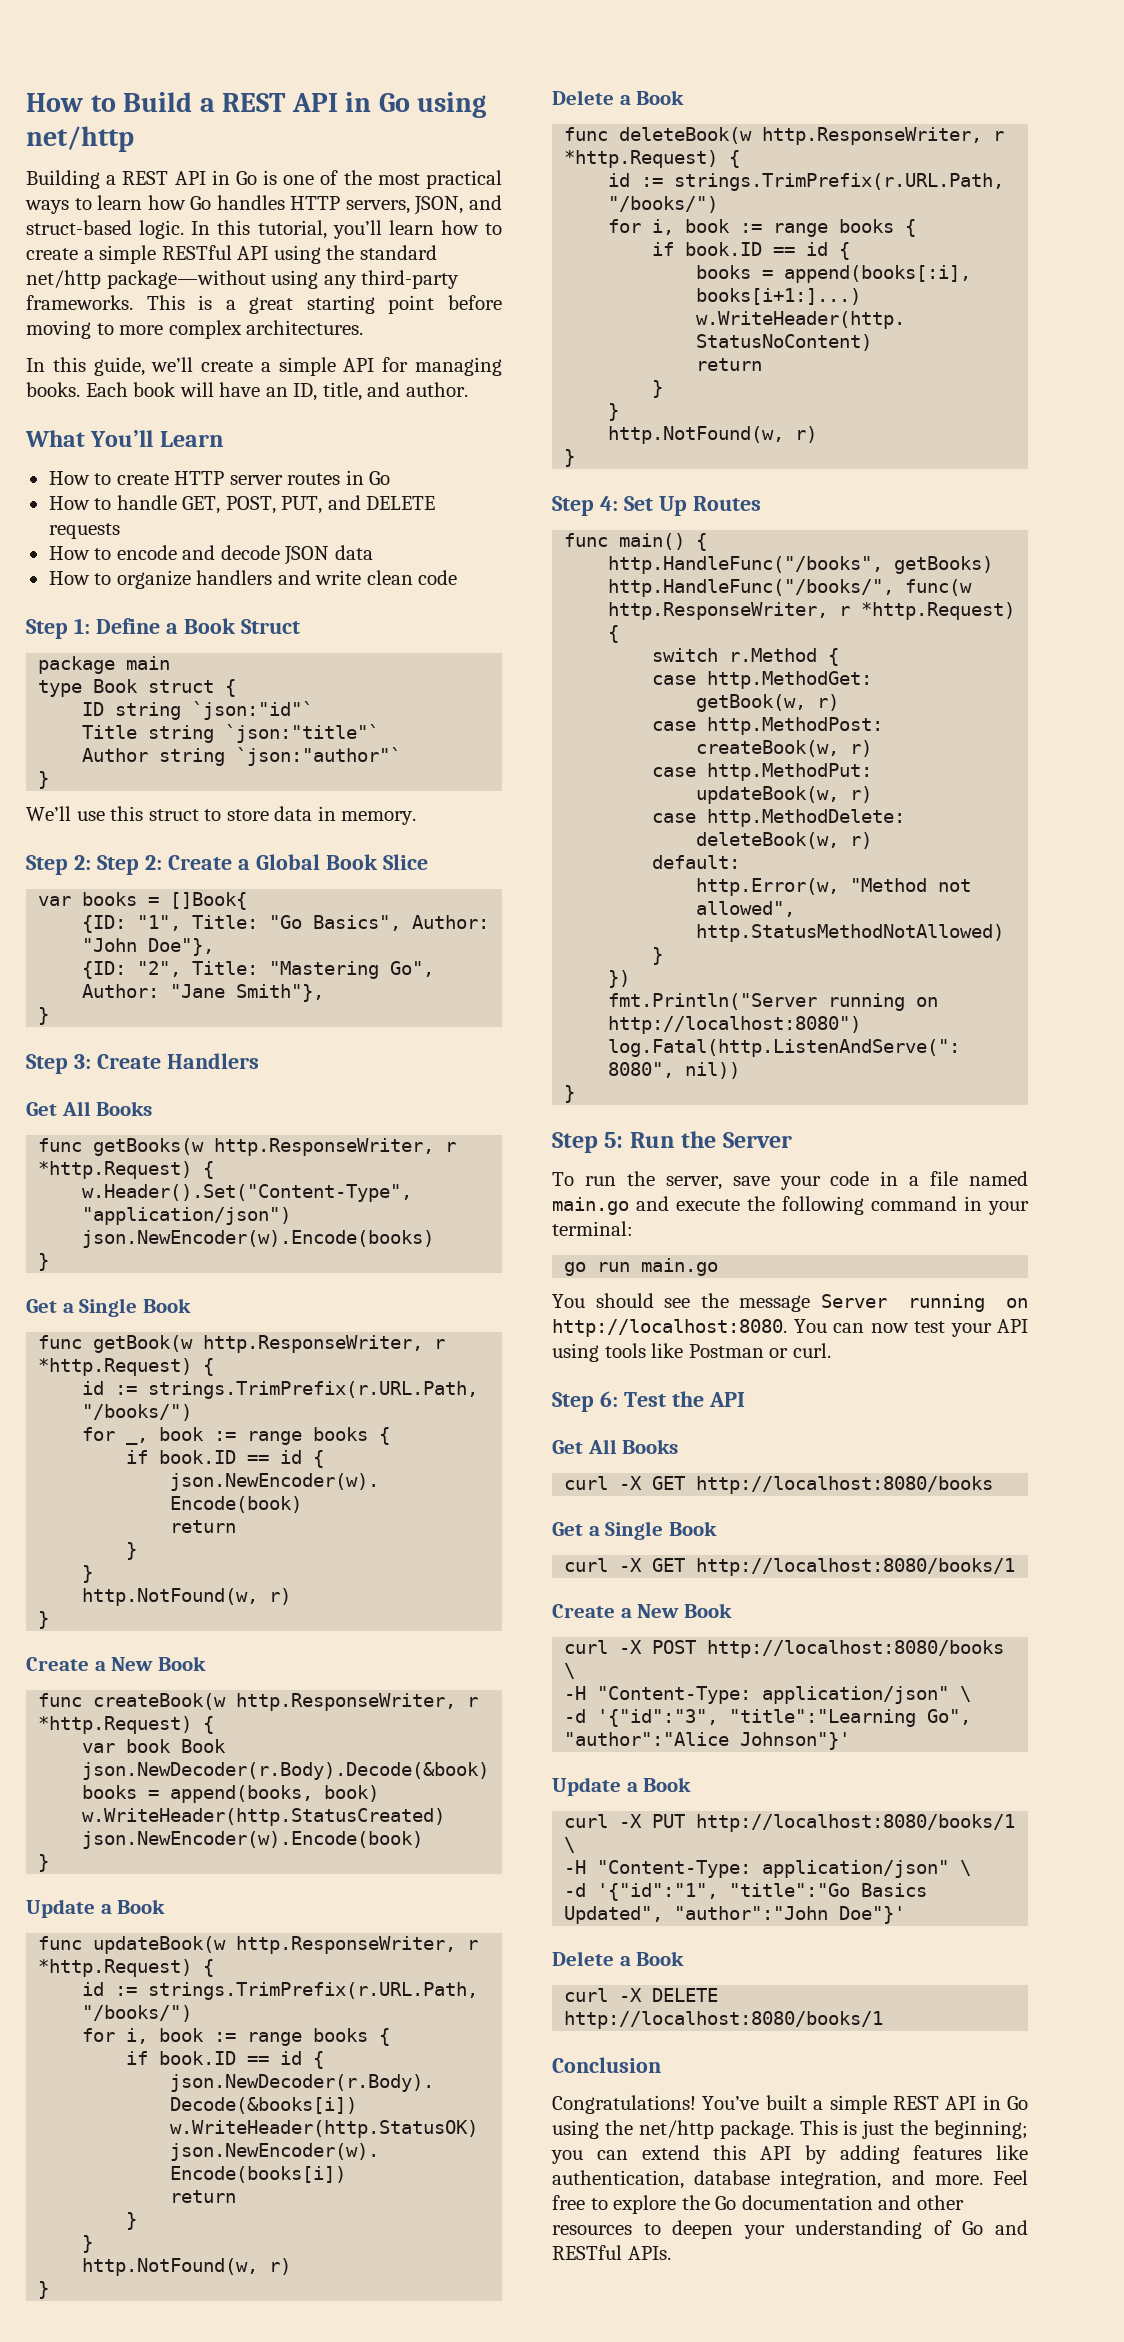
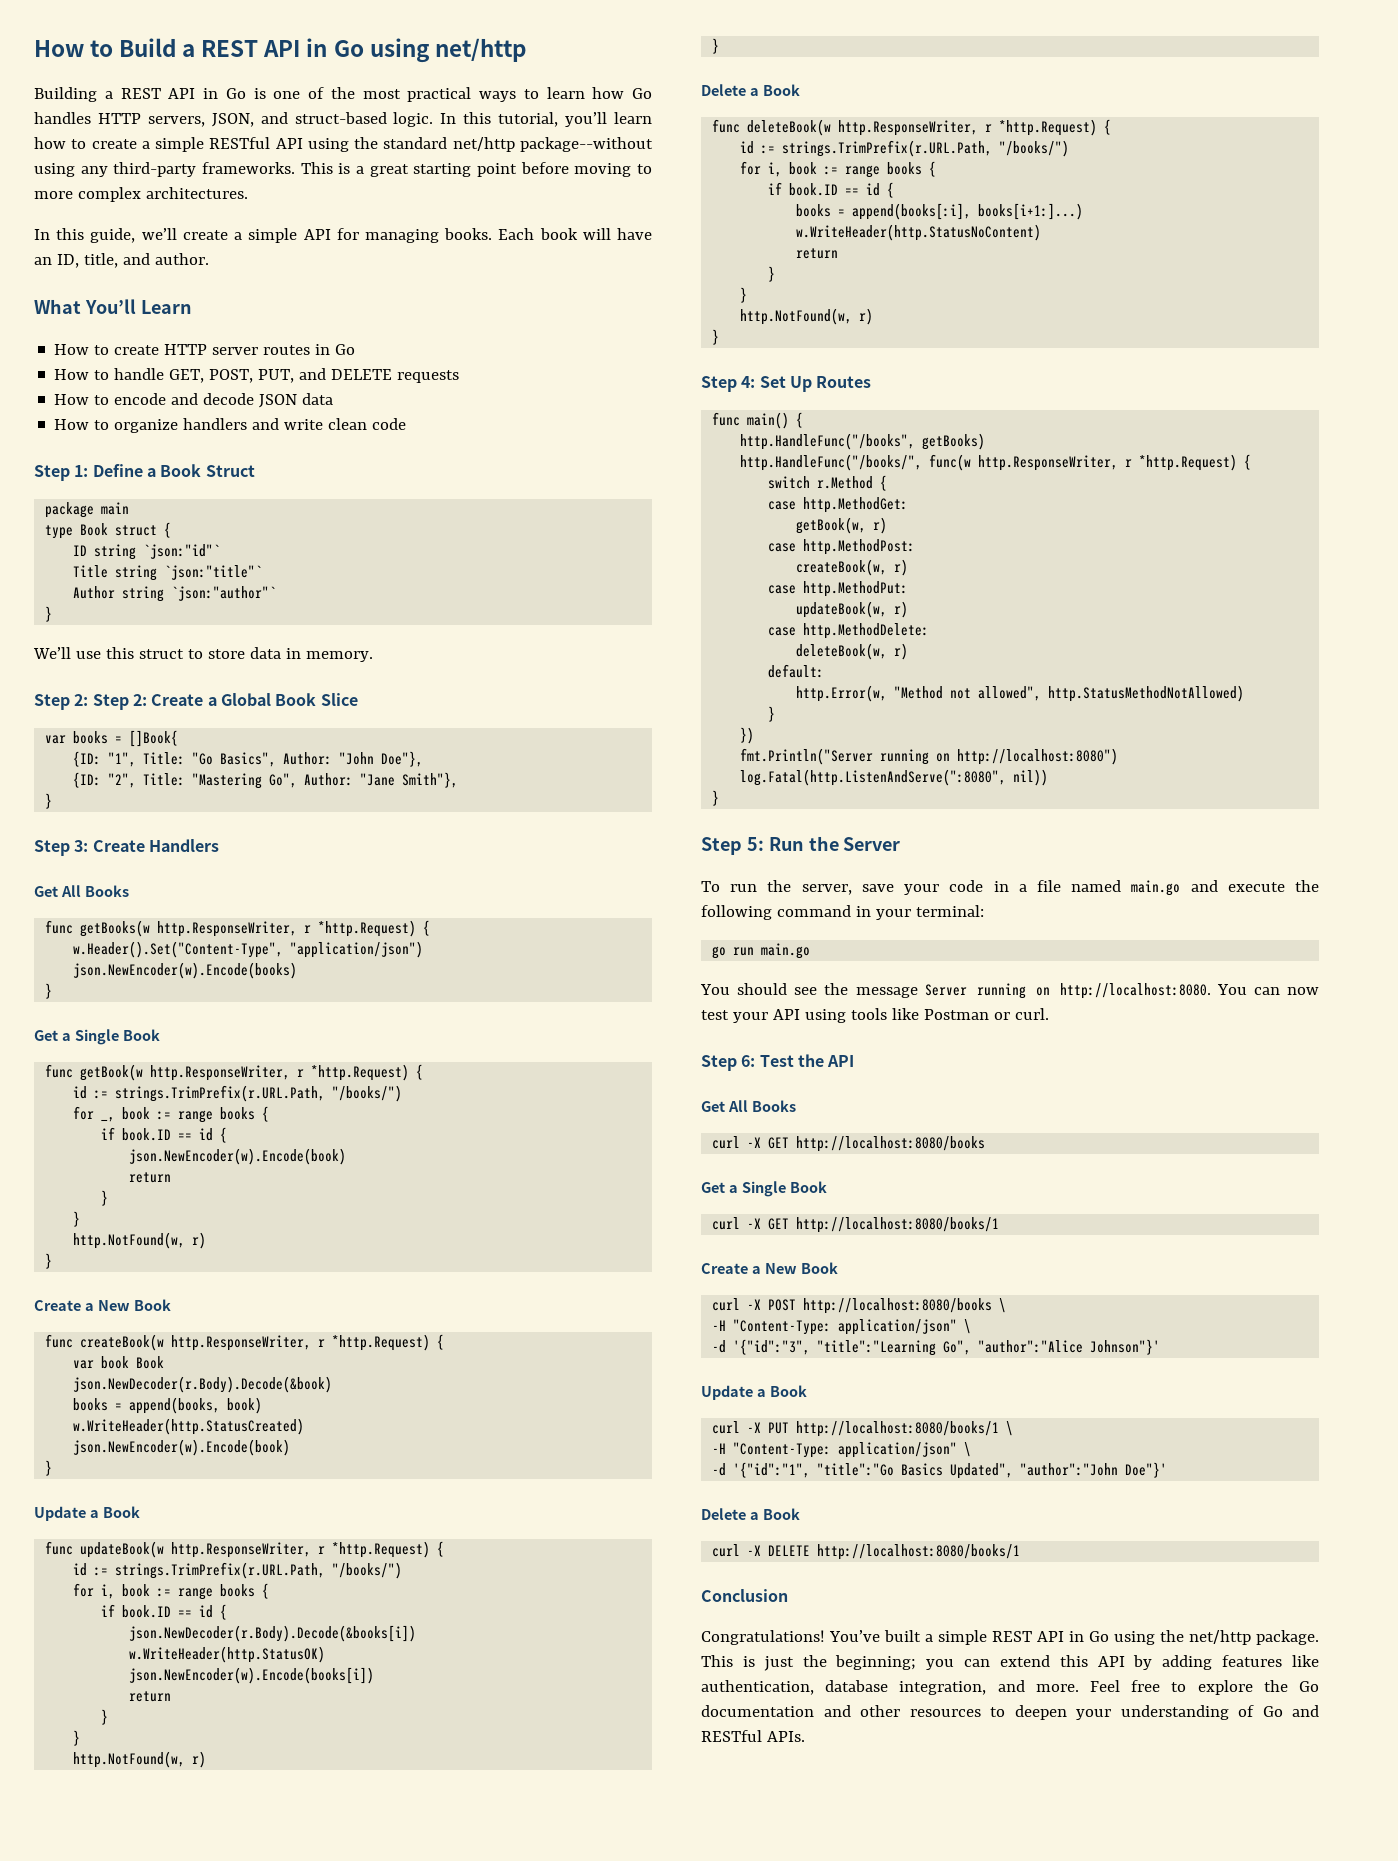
- In this tutorial, you’ll learn how to create a simple RESTful API using the standard net/http package—without using any third-party frameworks.
+ In this tutorial, you’ll learn how to create a simple RESTful API using the standard net/http package--without using any third-party frameworks.

